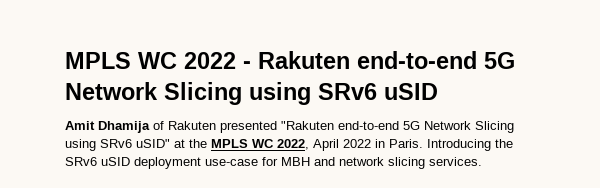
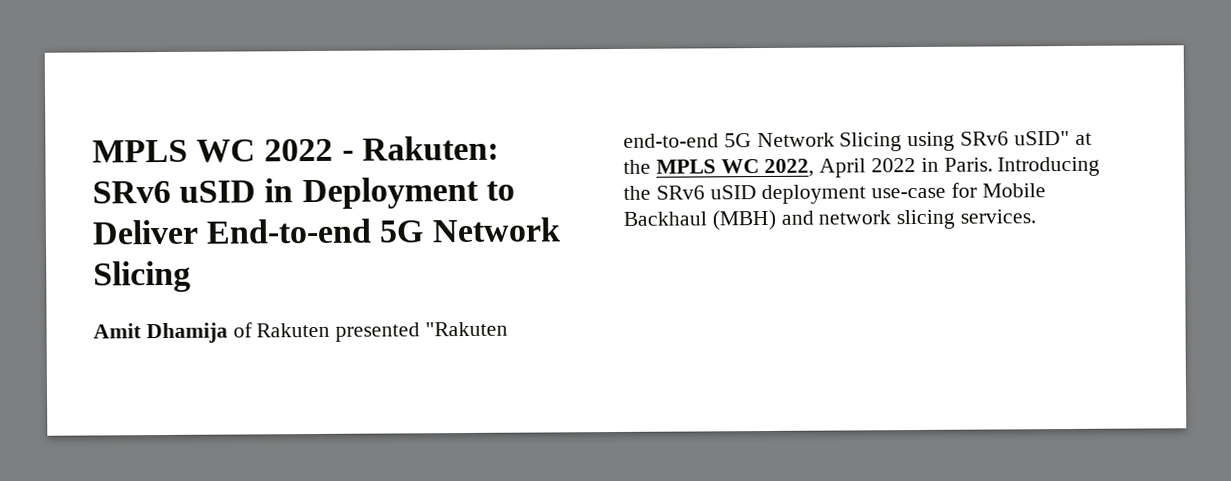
- MPLS WC 2022 - Rakuten end-to-end 5G Network Slicing using SRv6 uSID
+ MPLS WC 2022 - Rakuten: SRv6 uSID in Deployment to Deliver End-to-end 5G Network Slicing
- Introducing the SRv6 uSID deployment use-case for MBH and network slicing services.
+ Introducing the SRv6 uSID deployment use-case for Mobile Backhaul (MBH) and network slicing services.

